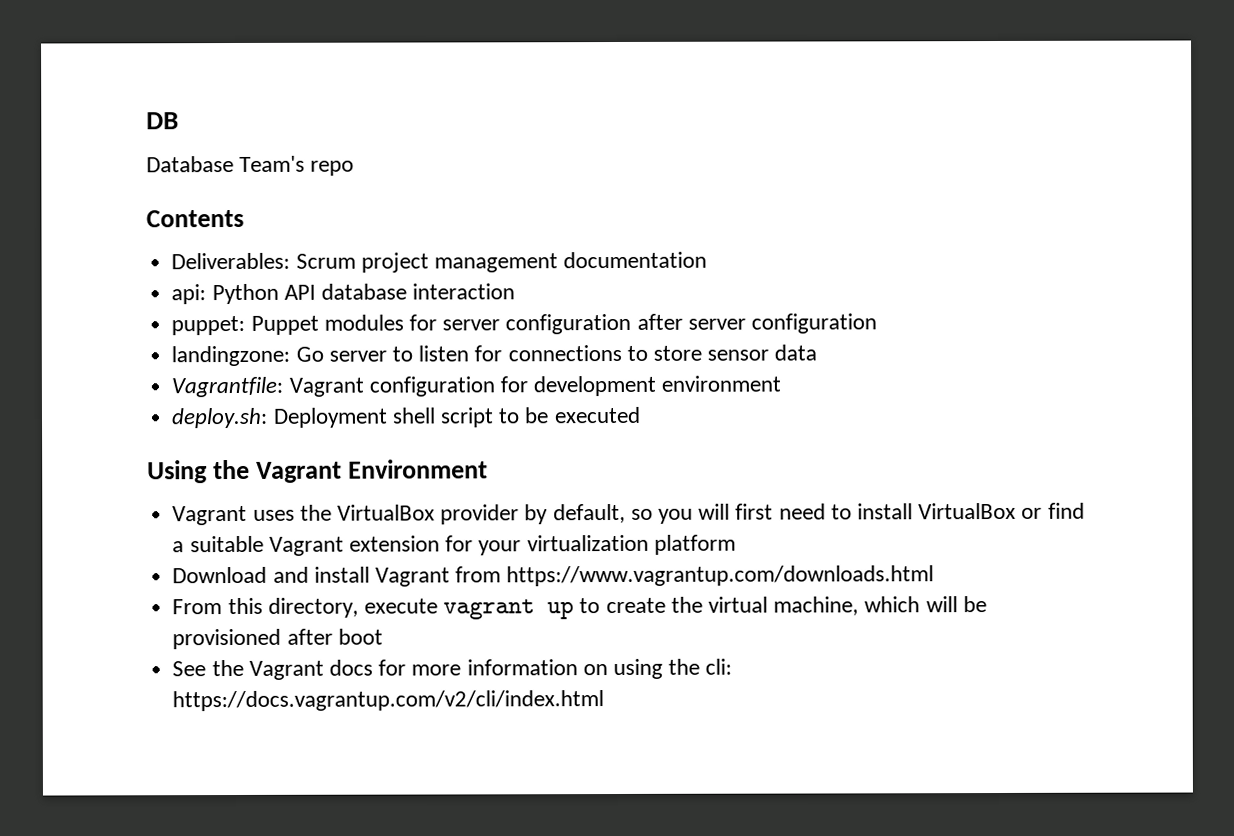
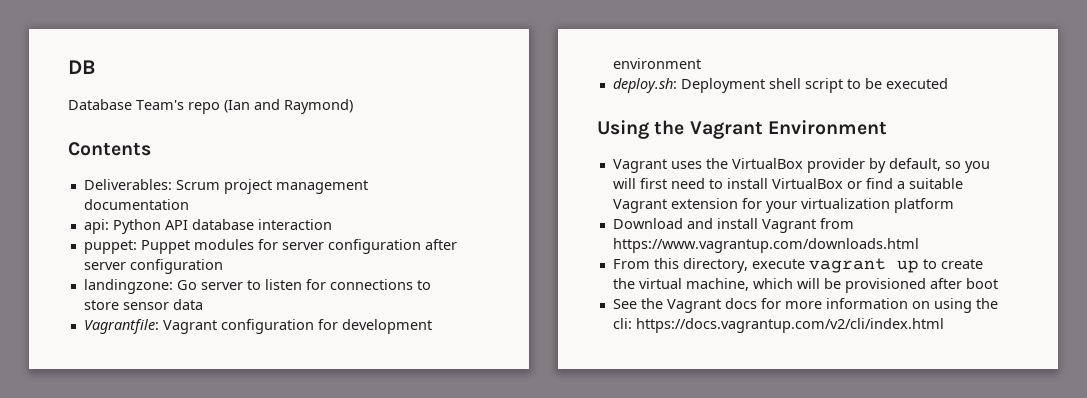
- Database Team's repo
+ Database Team's repo (Ian and Raymond)

